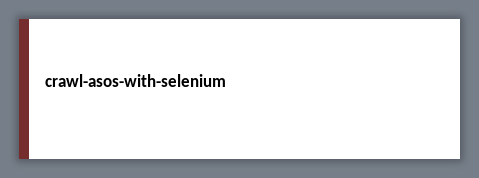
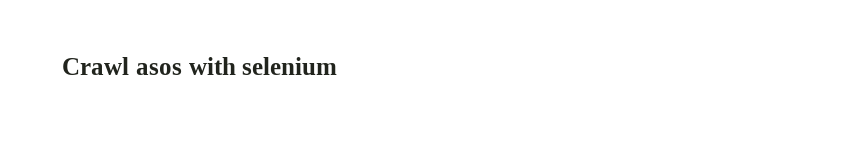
- crawl-asos-with-selenium
+ Crawl asos with selenium

